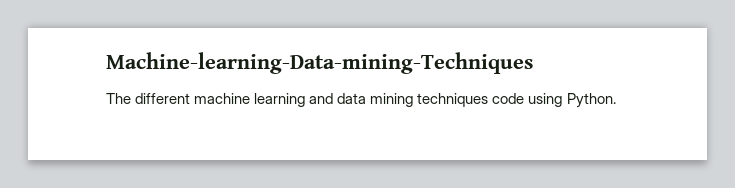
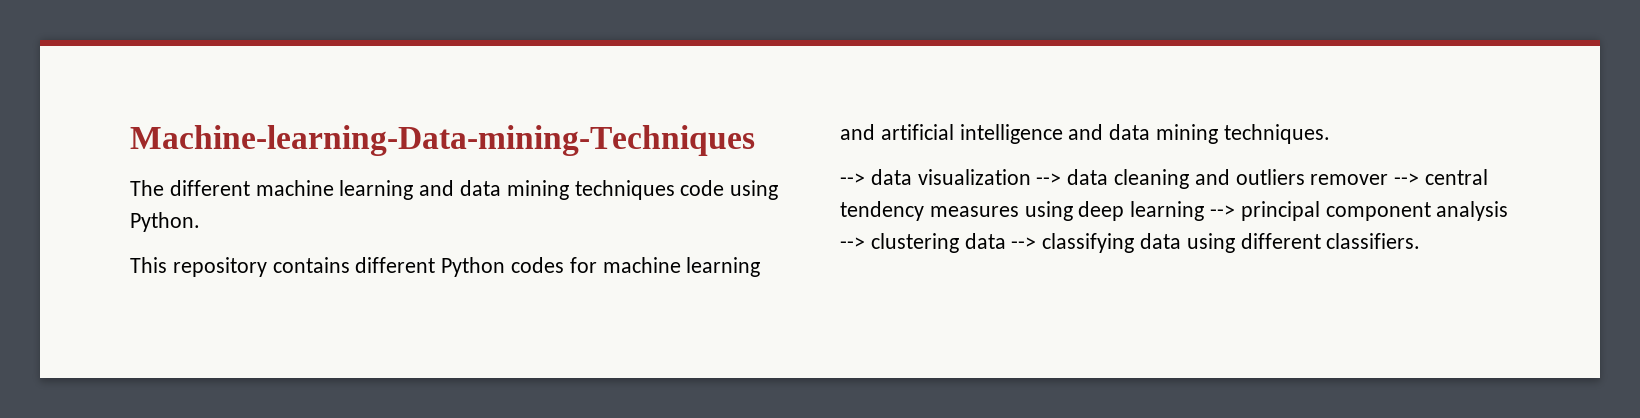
+ This repository contains different Python codes for machine learning and artificial intelligence and data mining techniques.
+ --> data visualization --> data cleaning and outliers remover --> central tendency measures using deep learning --> principal component analysis --> clustering data --> classifying data using different classifiers.

